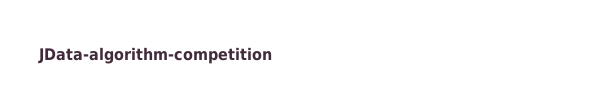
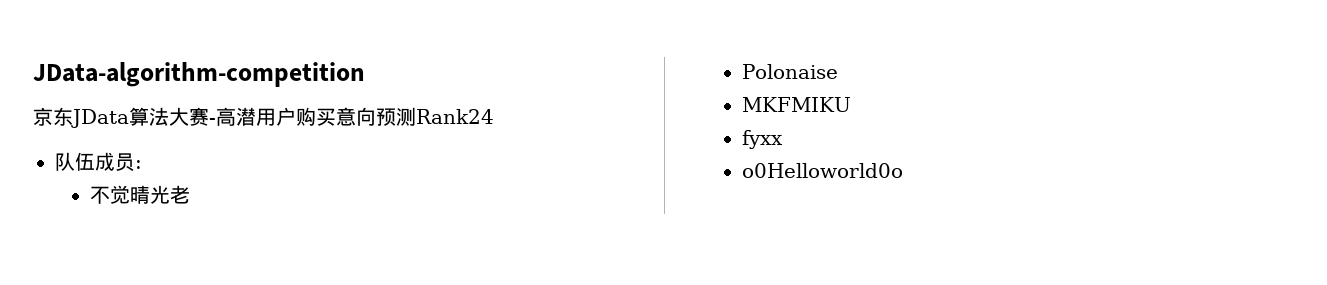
+ 京东JData算法大赛-高潜用户购买意向预测Rank24
+ 队伍成员:
+ 不觉晴光老
+ Polonaise
+ MKFMIKU
+ fyxx
+ o0Helloworld0o

